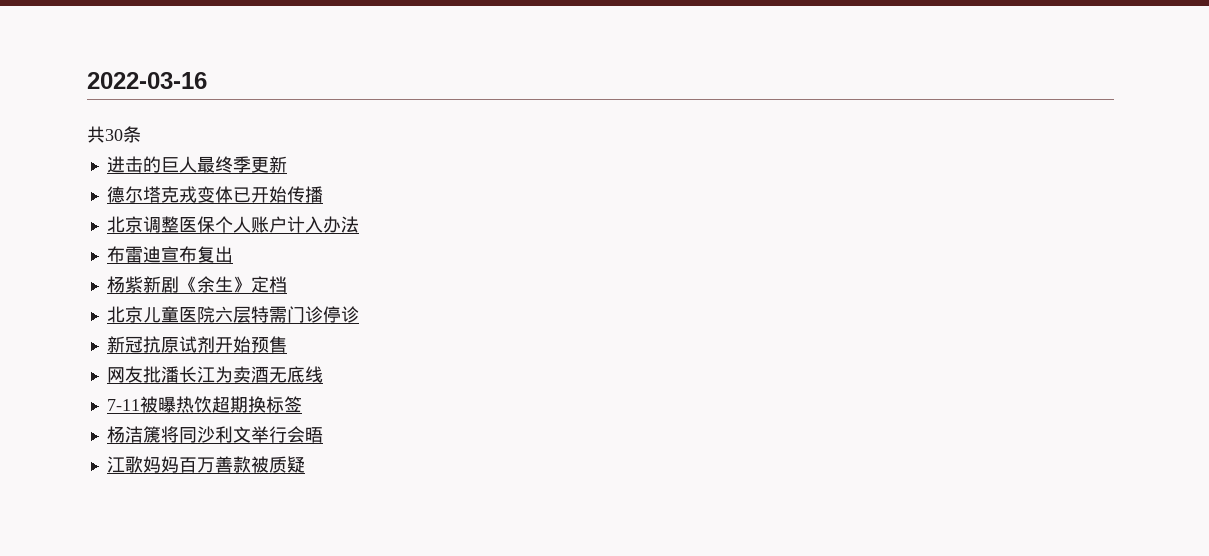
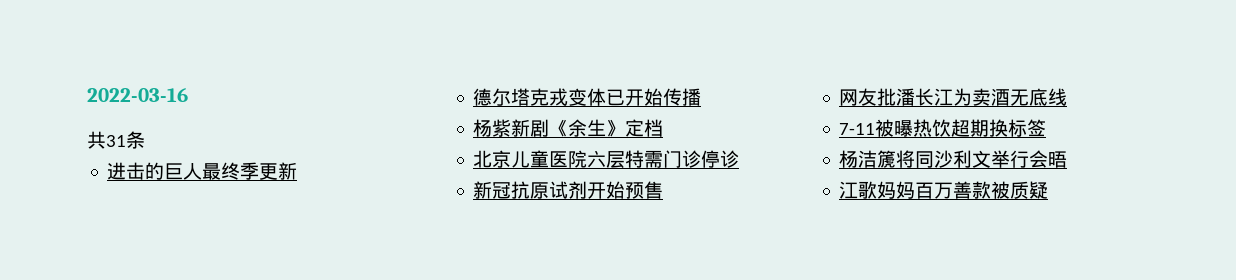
- 共30条
+ 共31条
- 北京调整医保个人账户计入办法
- 布雷迪宣布复出

